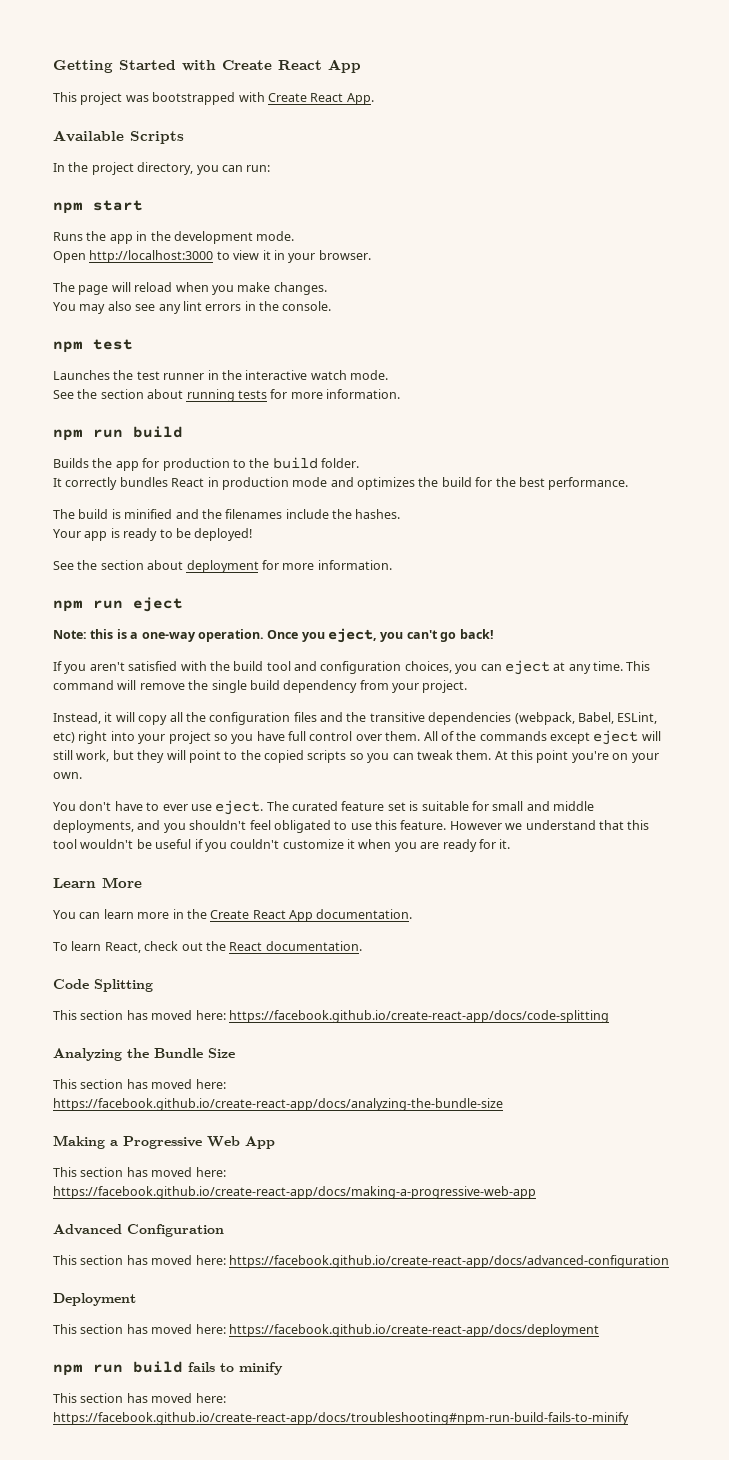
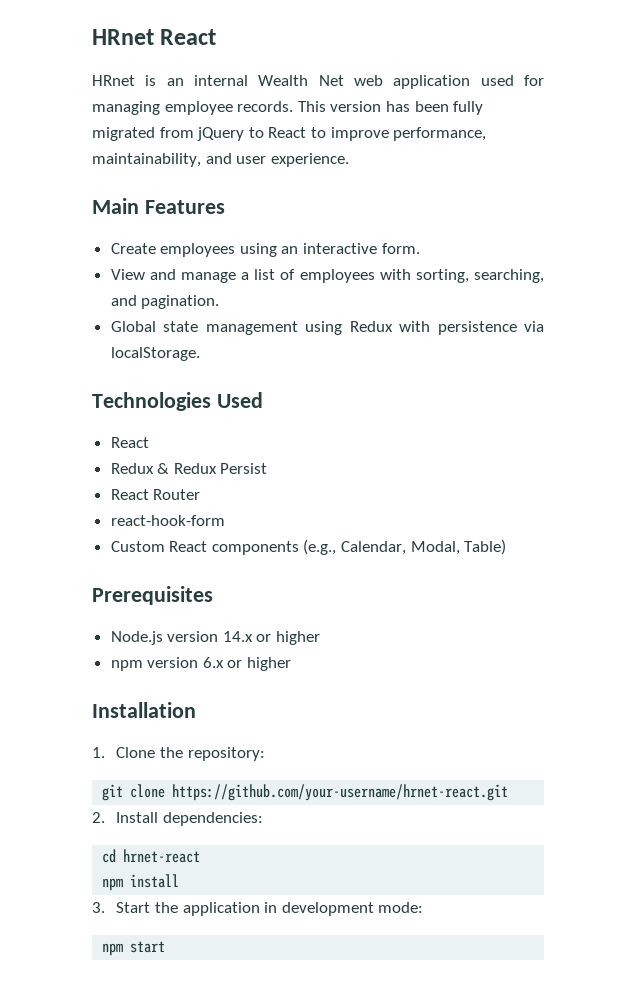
- Getting Started with Create React App
- This project was bootstrapped with Create React App.
- Available Scripts
- In the project directory, you can run:
+ HRnet React
+ HRnet is an internal Wealth Net web application used for managing employee records. This version has been fully migrated from jQuery to React to improve performance, maintainability, and user experience.
+ Main Features
+ Create employees using an interactive form.
+ View and manage a list of employees with sorting, searching, and pagination.
+ Global state management using Redux with persistence via localStorage.
+ Technologies Used
+ React
+ Redux & Redux Persist
+ React Router
+ react-hook-form
+ Custom React components (e.g., Calendar, Modal, Table)
+ Prerequisites
+ Node.js version 14.x or higher
+ npm version 6.x or higher
+ Installation
+ 1. Clone the repository:
+ git clone https://github.com/your-username/hrnet-react.git
+ 2. Install dependencies:
+ cd hrnet-react
+ npm install
+ 3. Start the application in development mode:
  npm start
- Runs the app in the development mode.
- Open http://localhost:3000 to view it in your browser.
- The page will reload when you make changes.
- You may also see any lint errors in the console.
- npm test
- Launches the test runner in the interactive watch mode.
- See the section about running tests for more information.
- npm run build
- Builds the app for production to the build folder.
- It correctly bundles React in production mode and optimizes the build for the best performance.
- The build is minified and the filenames include the hashes.
- Your app is ready to be deployed!
- See the section about deployment for more information.
- npm run eject
- Note: this is a one-way operation. Once you eject, you can't go back!
- If you aren't satisfied with the build tool and configuration choices, you can eject at any time. This command will remove the single build dependency from your project.
- Instead, it will copy all the configuration files and the transitive dependencies (webpack, Babel, ESLint, etc) right into your project so you have full control over them. All of the commands except eject will still work, but they will point to the copied scripts so you can tweak them. At this point you're on your own.
- You don't have to ever use eject. The curated feature set is suitable for small and middle deployments, and you shouldn't feel obligated to use this feature. However we understand that this tool wouldn't be useful if you couldn't customize it when you are ready for it.
- Learn More
- You can learn more in the Create React App documentation.
- To learn React, check out the React documentation.
- Code Splitting
- This section has moved here: https://facebook.github.io/create-react-app/docs/code-splitting
- Analyzing the Bundle Size
- This section has moved here: https://facebook.github.io/create-react-app/docs/analyzing-the-bundle-size
- Making a Progressive Web App
- This section has moved here: https://facebook.github.io/create-react-app/docs/making-a-progressive-web-app
- Advanced Configuration
- This section has moved here: https://facebook.github.io/create-react-app/docs/advanced-configuration
- Deployment
- This section has moved here: https://facebook.github.io/create-react-app/docs/deployment
- npm run build fails to minify
- This section has moved here: https://facebook.github.io/create-react-app/docs/troubleshooting#npm-run-build-fails-to-minify

